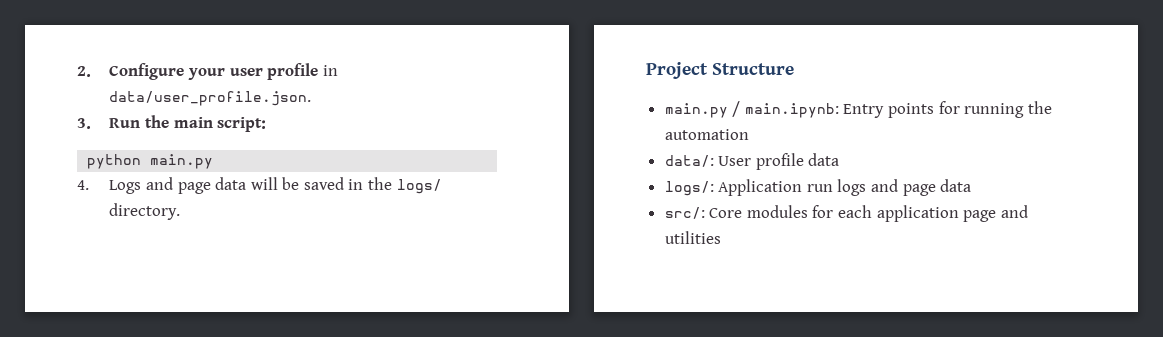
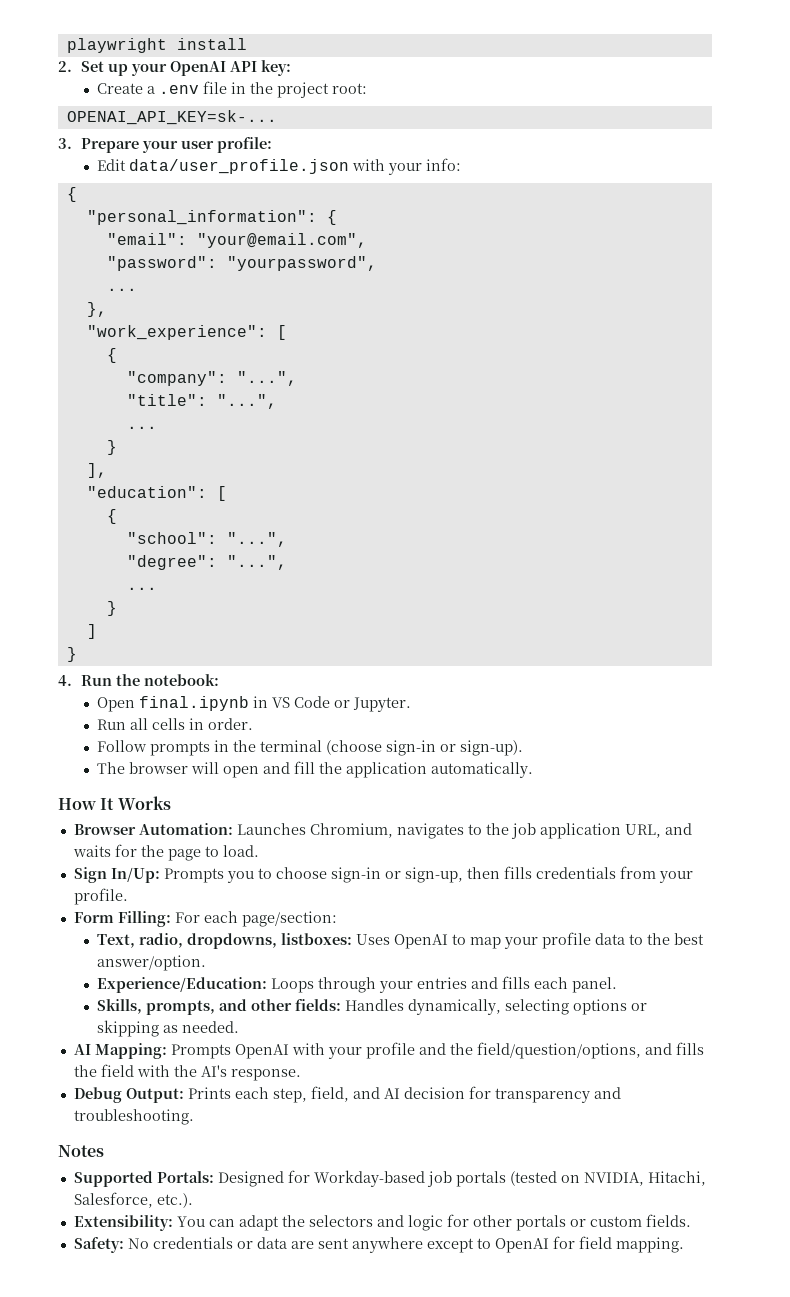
- 2. Configure your user profile in data/user_profile.json.
- 3. Run the main script:
- python main.py
- 4. Logs and page data will be saved in the logs/ directory.
- Project Structure
- main.py / main.ipynb: Entry points for running the automation
- data/: User profile data
- logs/: Application run logs and page data
- src/: Core modules for each application page and utilities
+ playwright install
+ 2. Set up your OpenAI API key:
+ Create a .env file in the project root:
+ OPENAI_API_KEY=sk-...
+ 3. Prepare your user profile:
+ Edit data/user_profile.json with your info:
+ {
+ "personal_information": {
+ "email": "your@email.com",
+ "password": "yourpassword",
+ ...
+ },
+ "work_experience": [
+ {
+ "company": "...",
+ "title": "...",
+ ...
+ }
+ ],
+ "education": [
+ {
+ "school": "...",
+ "degree": "...",
+ ...
+ }
+ ]
+ }
+ 4. Run the notebook:
+ Open final.ipynb in VS Code or Jupyter.
+ Run all cells in order.
+ Follow prompts in the terminal (choose sign-in or sign-up).
+ The browser will open and fill the application automatically.
+ How It Works
+ Browser Automation: Launches Chromium, navigates to the job application URL, and waits for the page to load.
+ Sign In/Up: Prompts you to choose sign-in or sign-up, then fills credentials from your profile.
+ Form Filling: For each page/section:
+ Text, radio, dropdowns, listboxes: Uses OpenAI to map your profile data to the best answer/option.
+ Experience/Education: Loops through your entries and fills each panel.
+ Skills, prompts, and other fields: Handles dynamically, selecting options or skipping as needed.
+ AI Mapping: Prompts OpenAI with your profile and the field/question/options, and fills the field with the AI's response.
+ Debug Output: Prints each step, field, and AI decision for transparency and troubleshooting.
+ Notes
+ Supported Portals: Designed for Workday-based job portals (tested on NVIDIA, Hitachi, Salesforce, etc.).
+ Extensibility: You can adapt the selectors and logic for other portals or custom fields.
+ Safety: No credentials or data are sent anywhere except to OpenAI for field mapping.

